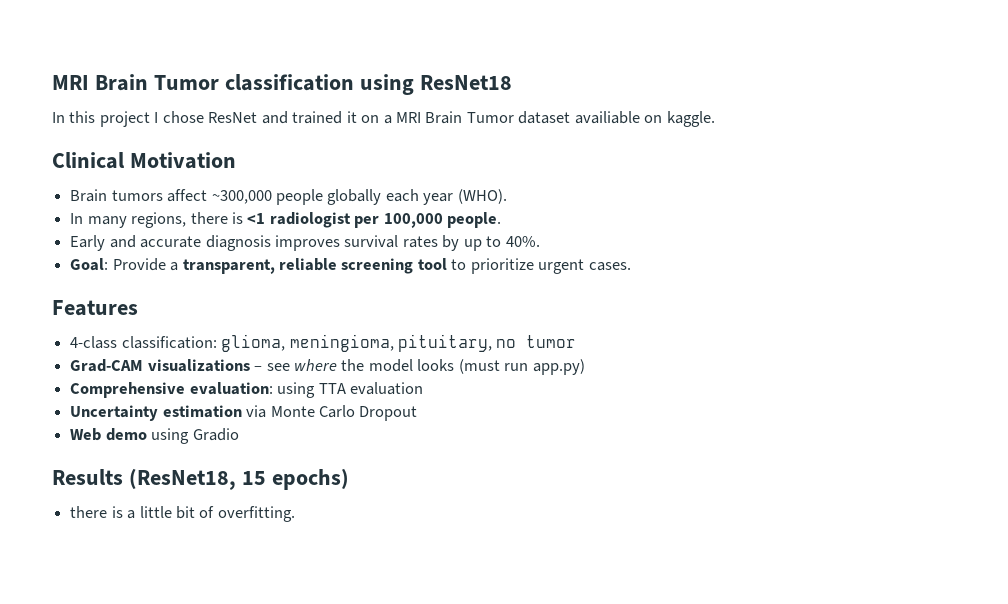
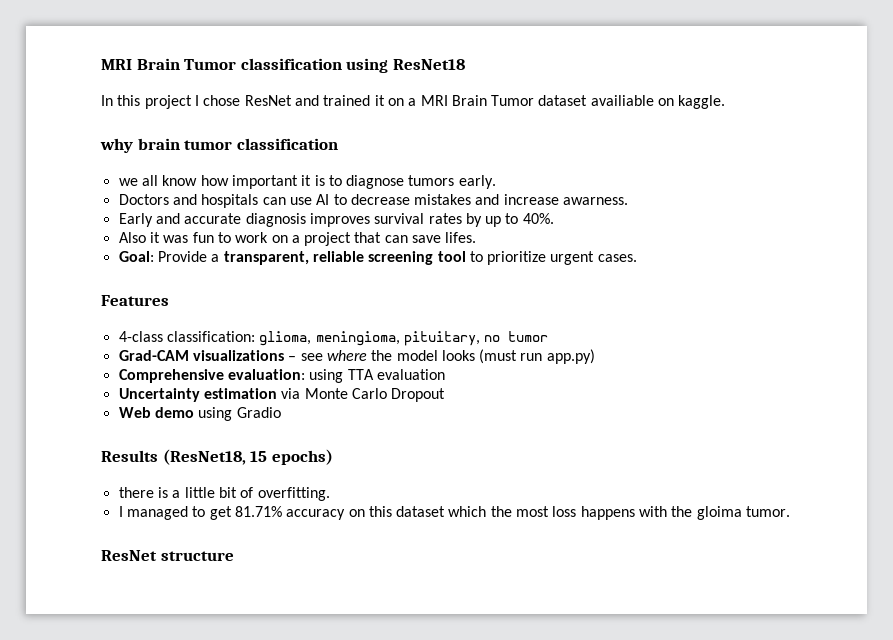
- Clinical Motivation
- Brain tumors affect ~300,000 people globally each year (WHO).
- In many regions, there is <1 radiologist per 100,000 people.
+ why brain tumor classification
+ we all know how important it is to diagnose tumors early.
+ Doctors and hospitals can use AI to decrease mistakes and increase awarness.
+ Also it was fun to work on a project that can save lifes.
+ I managed to get 81.71% accuracy on this dataset which the most loss happens with the gloima tumor.
+ ResNet structure

